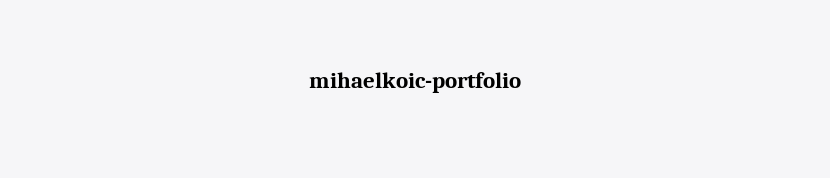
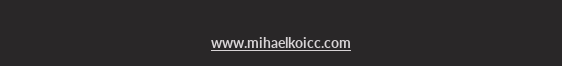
- mihaelkoic-portfolio
+ www.mihaelkoicc.com

